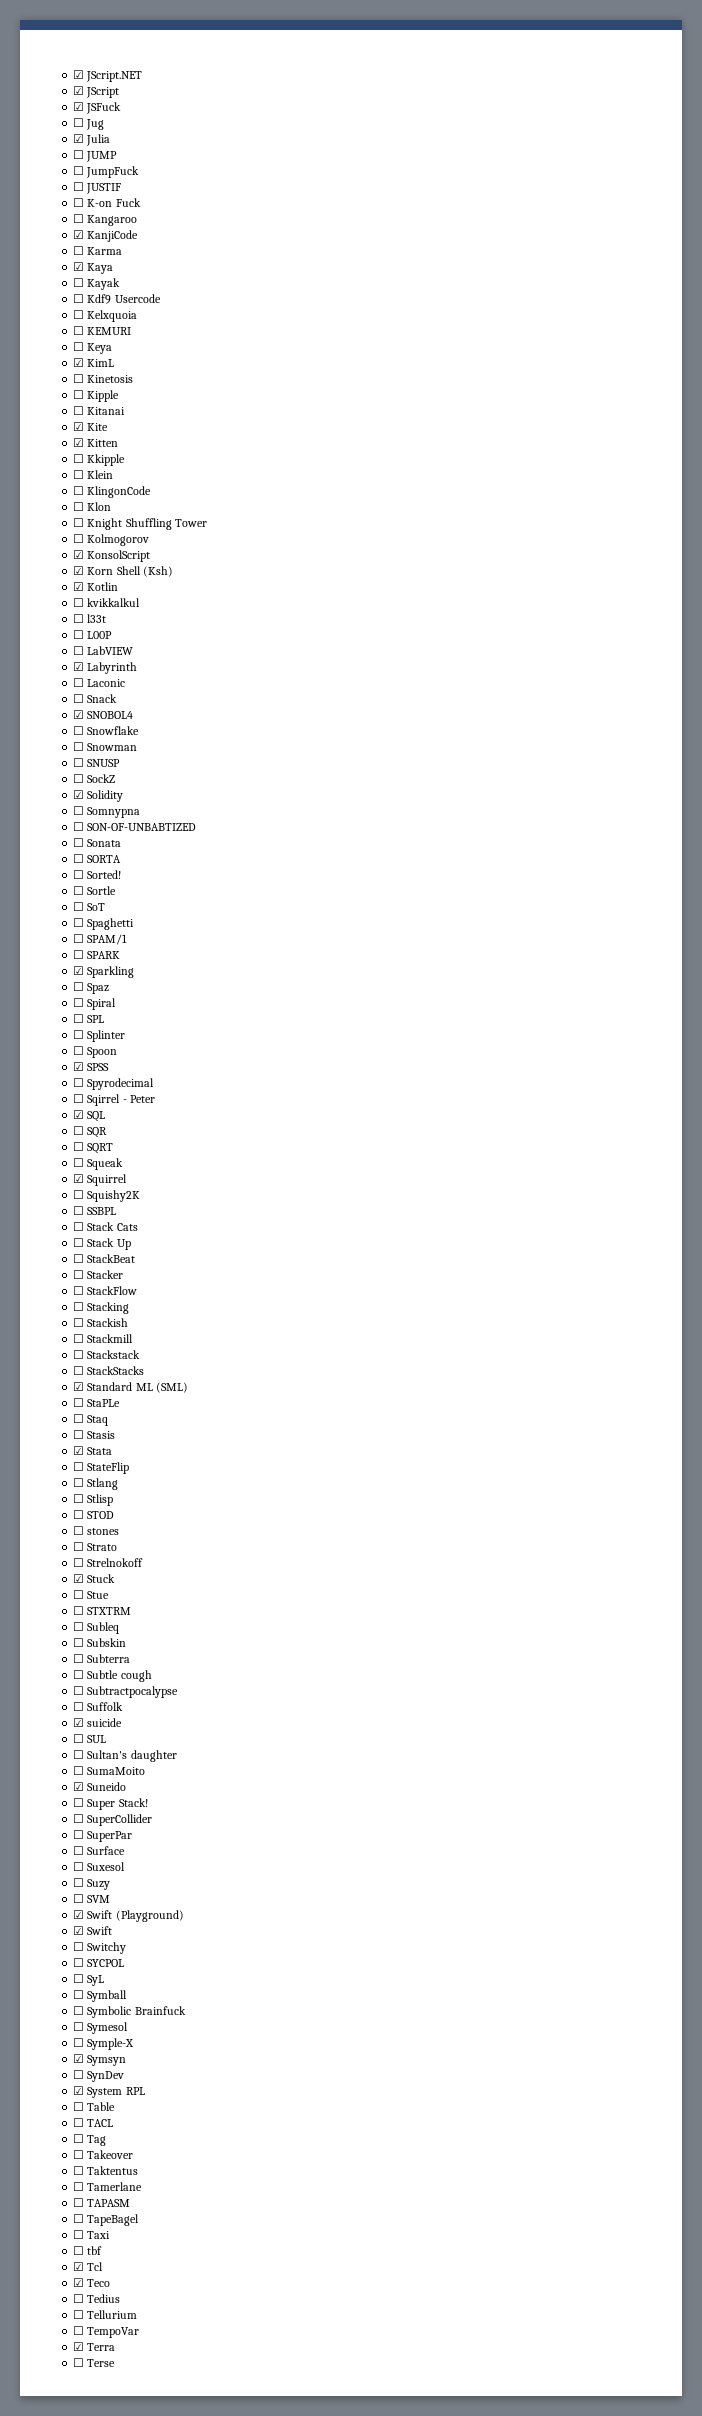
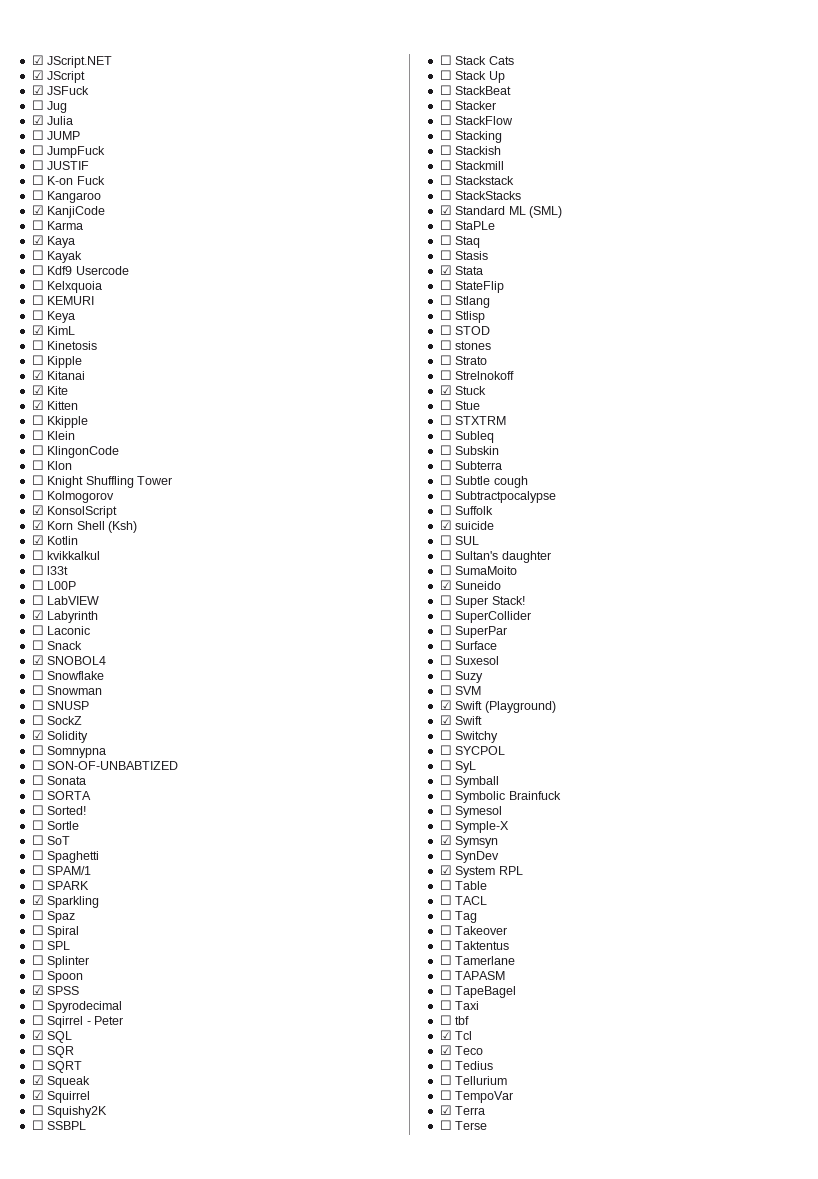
- ☐ Kitanai
+ ☑ Kitanai
- ☐ Squeak
+ ☑ Squeak

